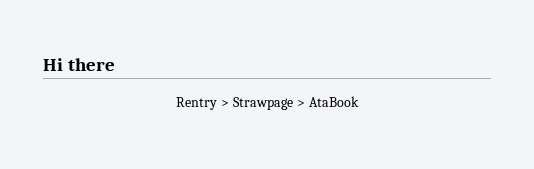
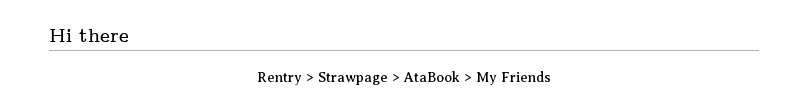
- Rentry > Strawpage > AtaBook
+ Rentry > Strawpage > AtaBook > My Friends

